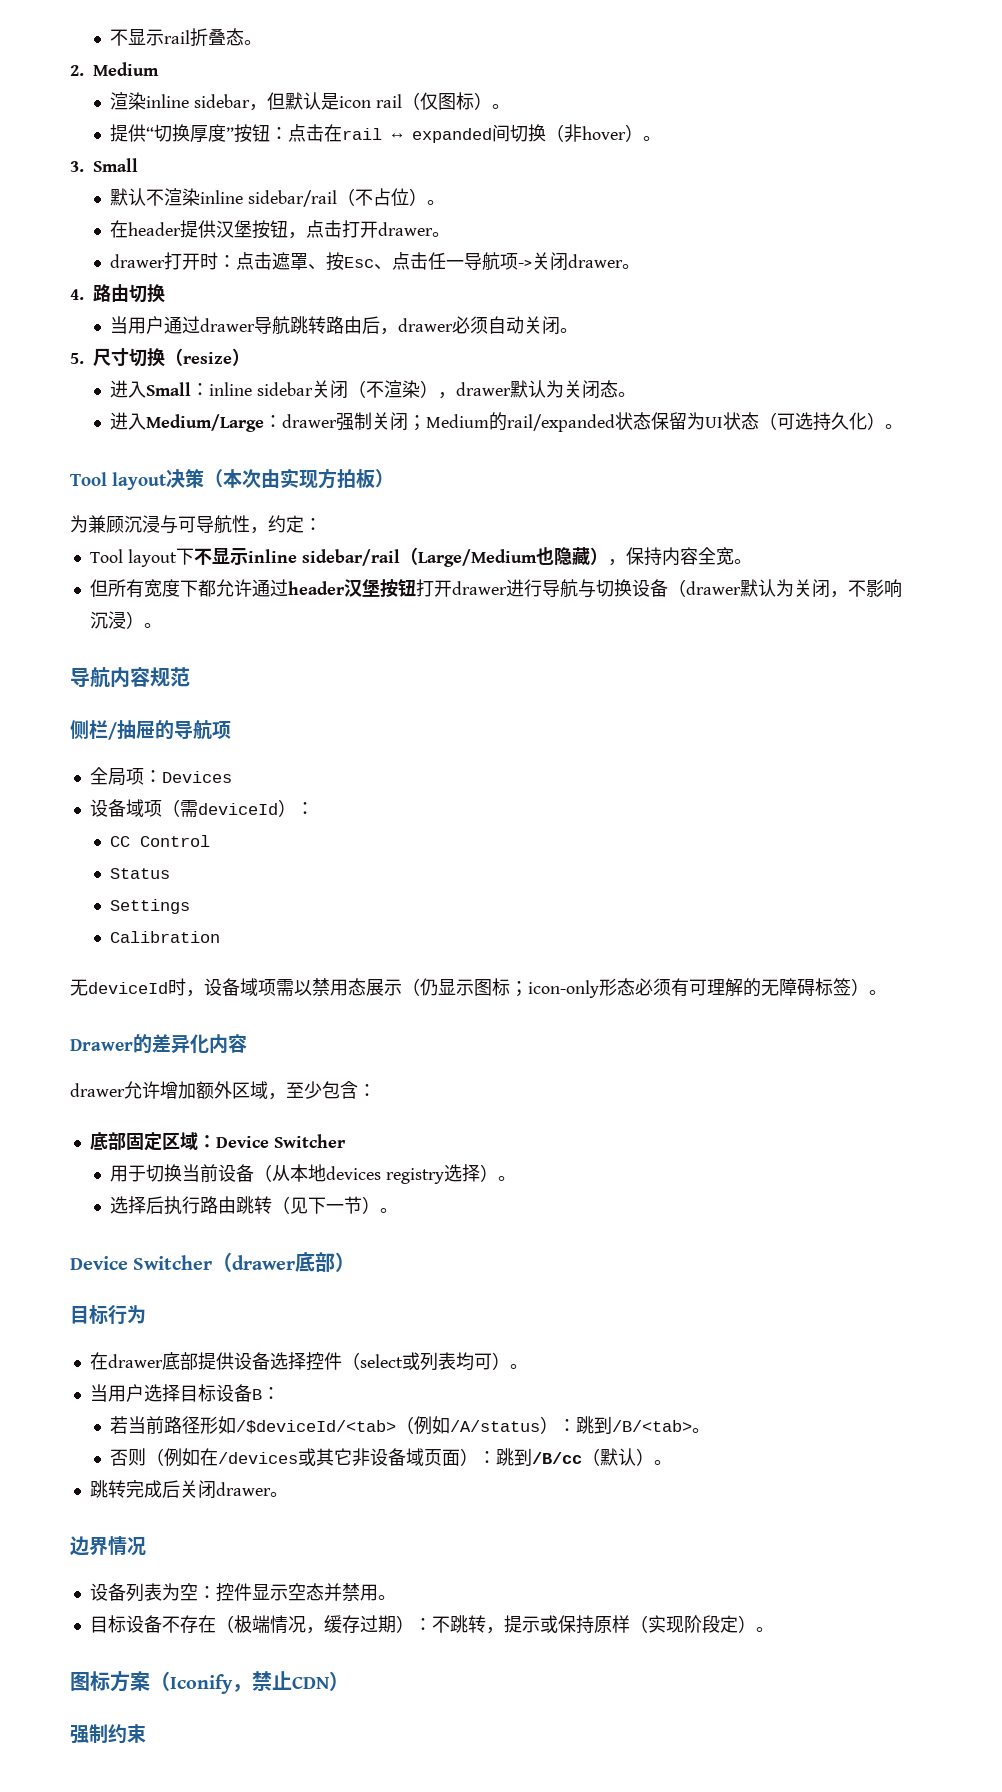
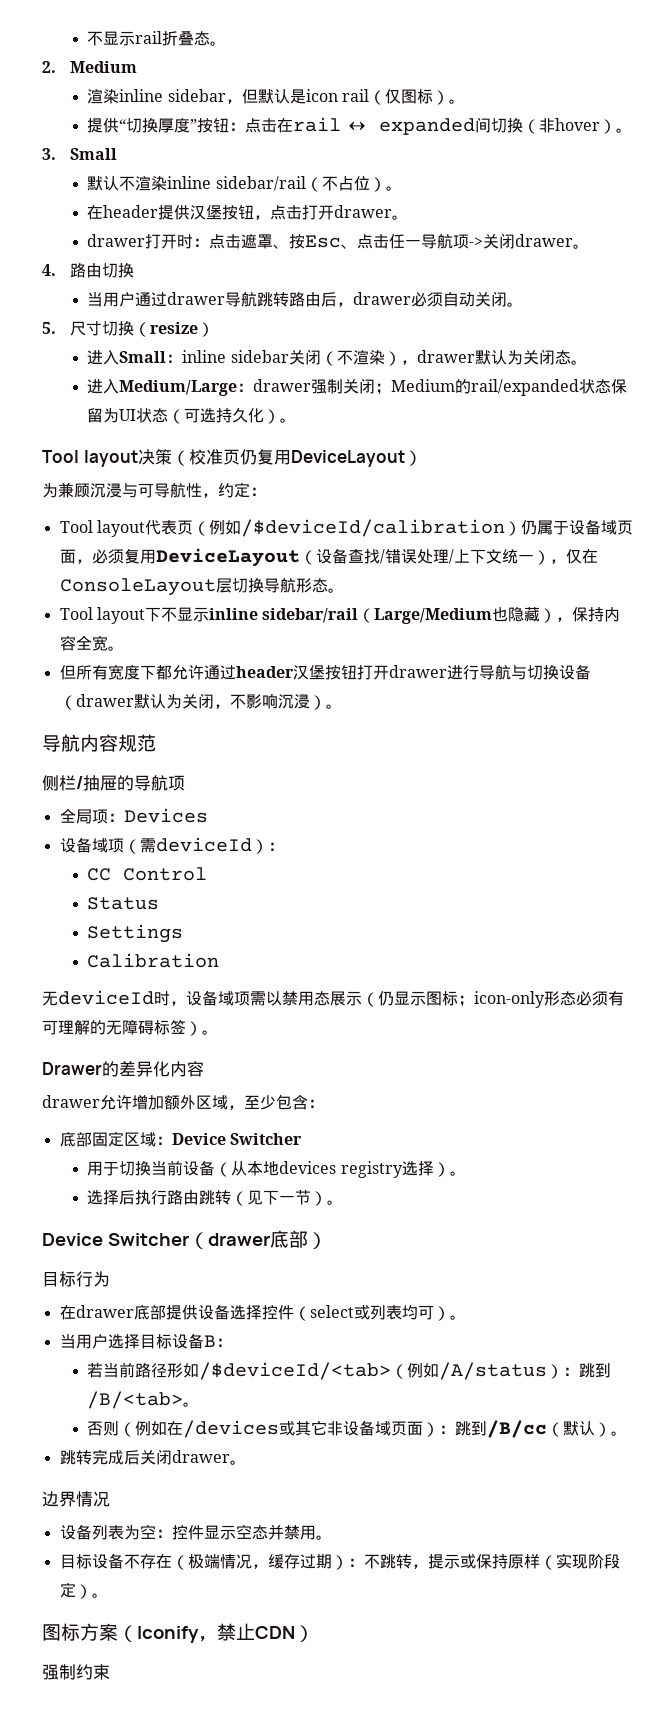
- Tool layout决策（本次由实现方拍板）
+ Tool layout决策（校准页仍复用DeviceLayout）
+ Tool layout代表页（例如/$deviceId/calibration）仍属于设备域页面，必须复用DeviceLayout（设备查找/错误处理/上下文统一），仅在ConsoleLayout层切换导航形态。

